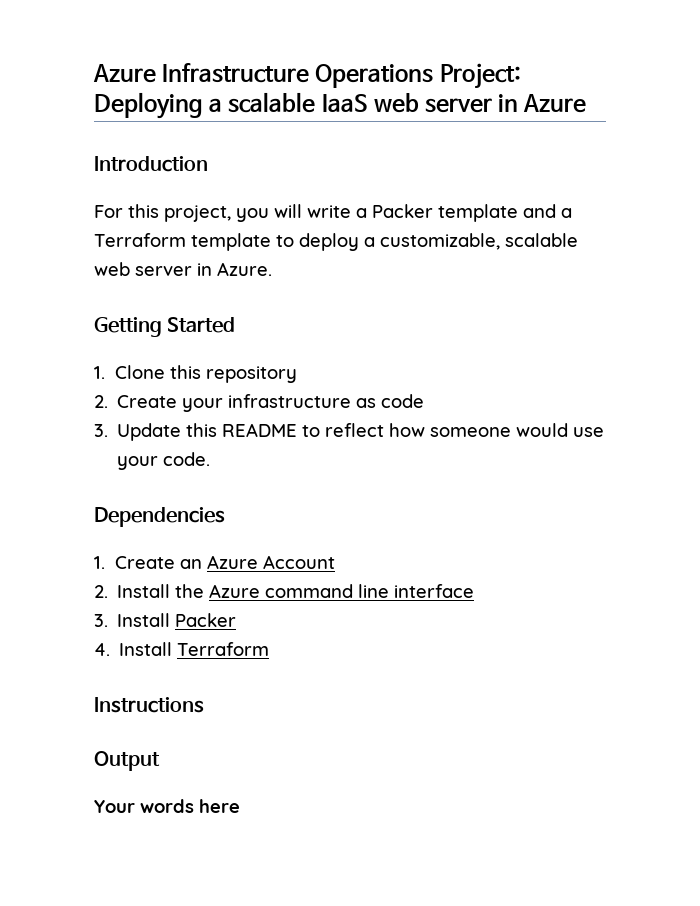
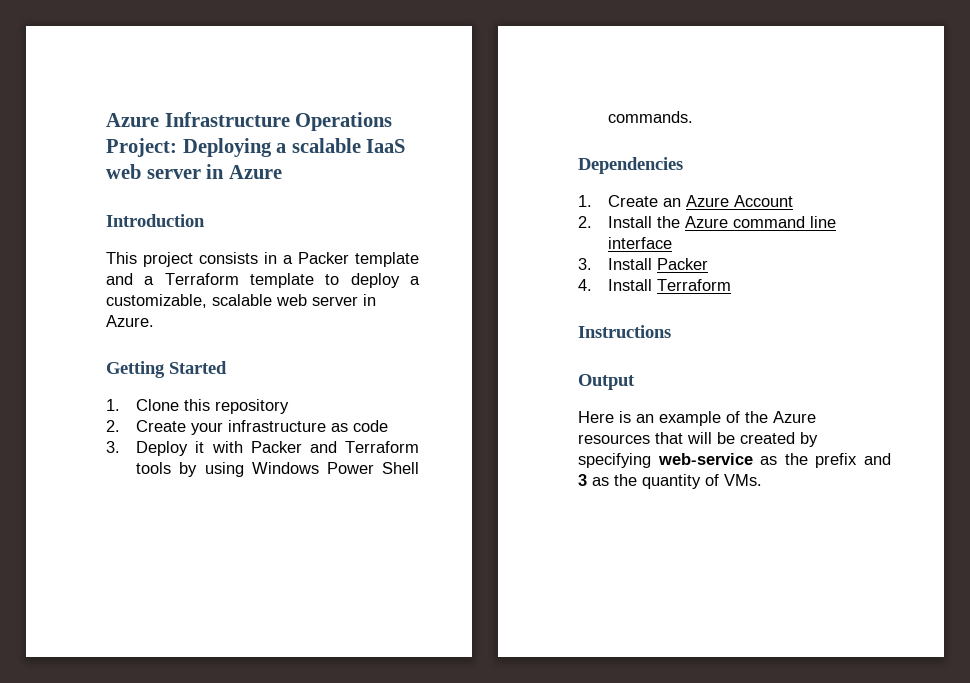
- For this project, you will write a Packer template and a Terraform template to deploy a customizable, scalable web server in Azure.
+ This project consists in a Packer template and a Terraform template to deploy a customizable, scalable web server in Azure.
- 3. Update this README to reflect how someone would use your code.
+ 3. Deploy it with Packer and Terraform tools by using Windows Power Shell commands.
- Your words here
+ Here is an example of the Azure resources that will be created by specifying web-service as the prefix and 3 as the quantity of VMs.

